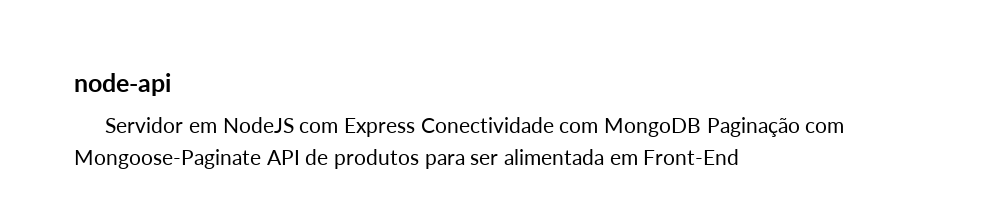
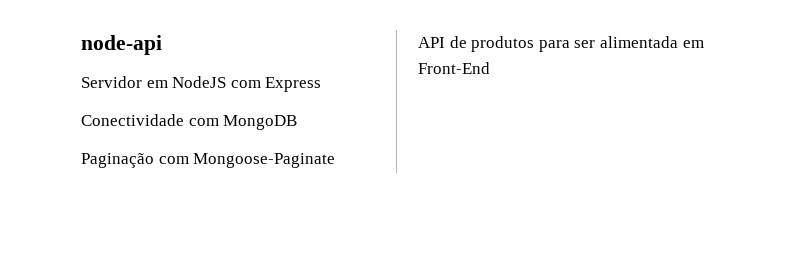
- Servidor em NodeJS com Express Conectividade com MongoDB Paginação com Mongoose-Paginate API de produtos para ser alimentada em Front-End
+ Servidor em NodeJS com Express
+ Conectividade com MongoDB
+ Paginação com Mongoose-Paginate
+ API de produtos para ser alimentada em Front-End

